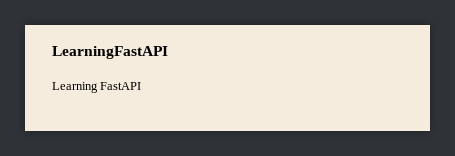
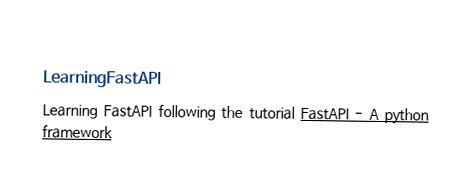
- Learning FastAPI
+ Learning FastAPI following the tutorial FastAPI - A python framework

